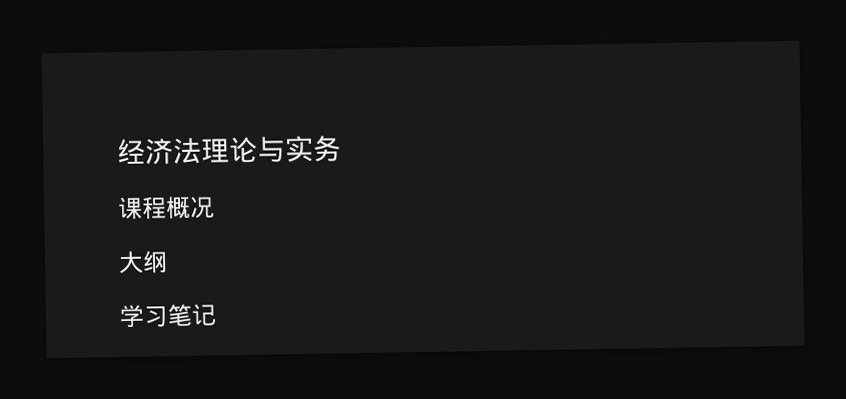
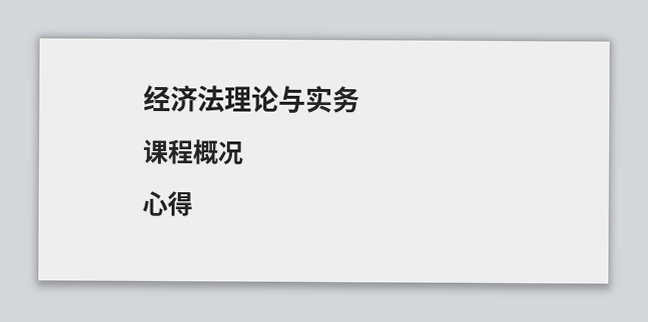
- 大纲
- 学习笔记
+ 心得

